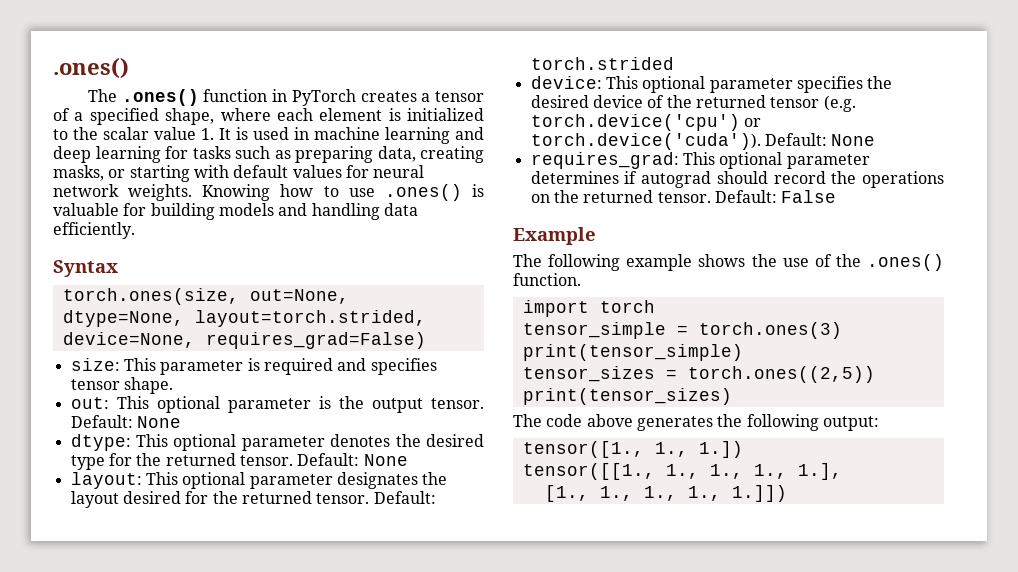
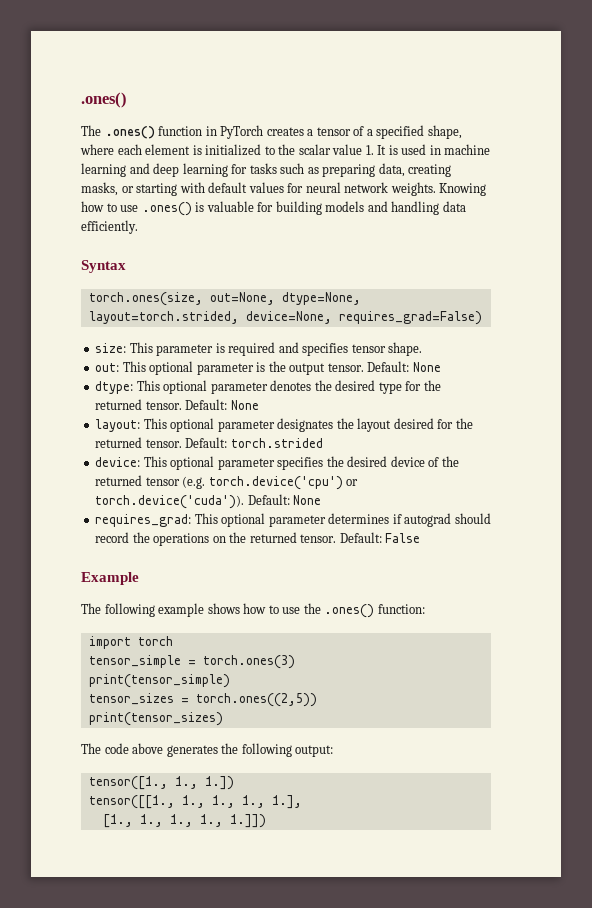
- The following example shows the use of the .ones() function.
+ The following example shows how to use the .ones() function:

